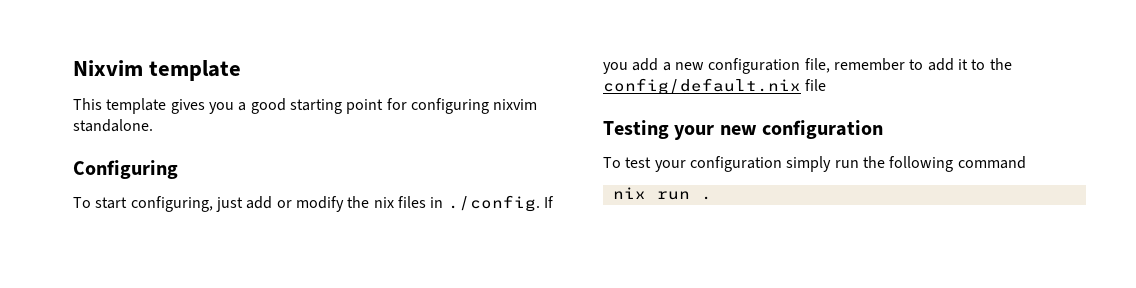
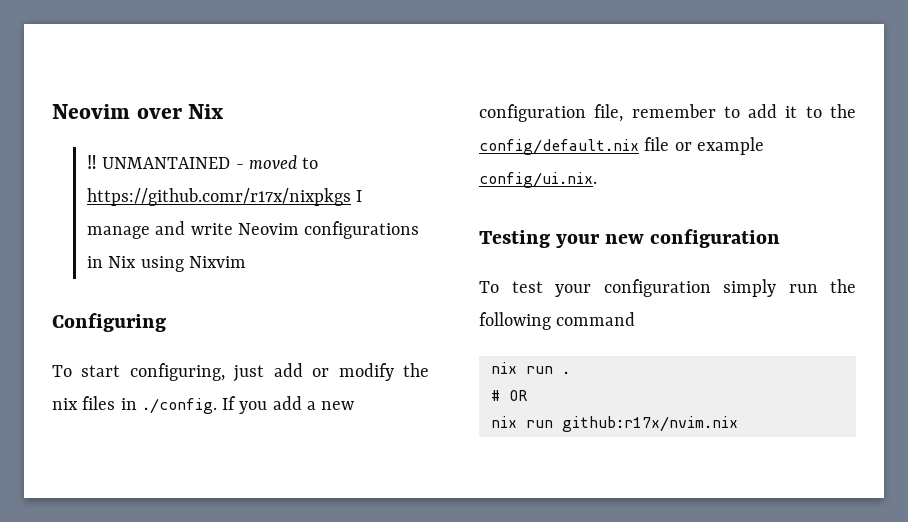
- Nixvim template
- This template gives you a good starting point for configuring nixvim standalone.
+ Neovim over Nix
+ ‼ UNMANTAINED - moved to https://github.comr/r17x/nixpkgs I manage and write Neovim configurations in Nix using Nixvim
- To start configuring, just add or modify the nix files in ./config. If you add a new configuration file, remember to add it to the config/default.nix file
+ To start configuring, just add or modify the nix files in ./config. If you add a new configuration file, remember to add it to the config/default.nix file or example config/ui.nix.
+ # OR
+ nix run github:r17x/nvim.nix

